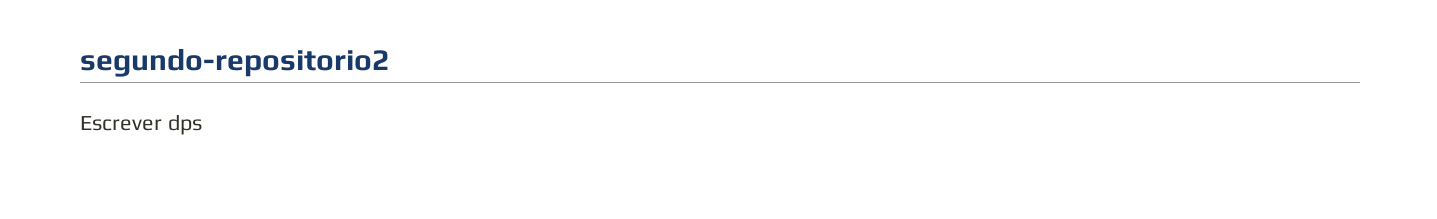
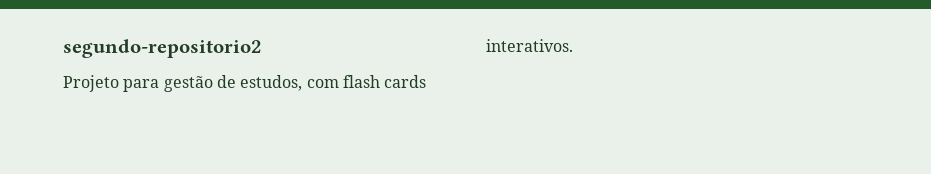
- Escrever dps
+ Projeto para gestão de estudos, com flash cards interativos.

